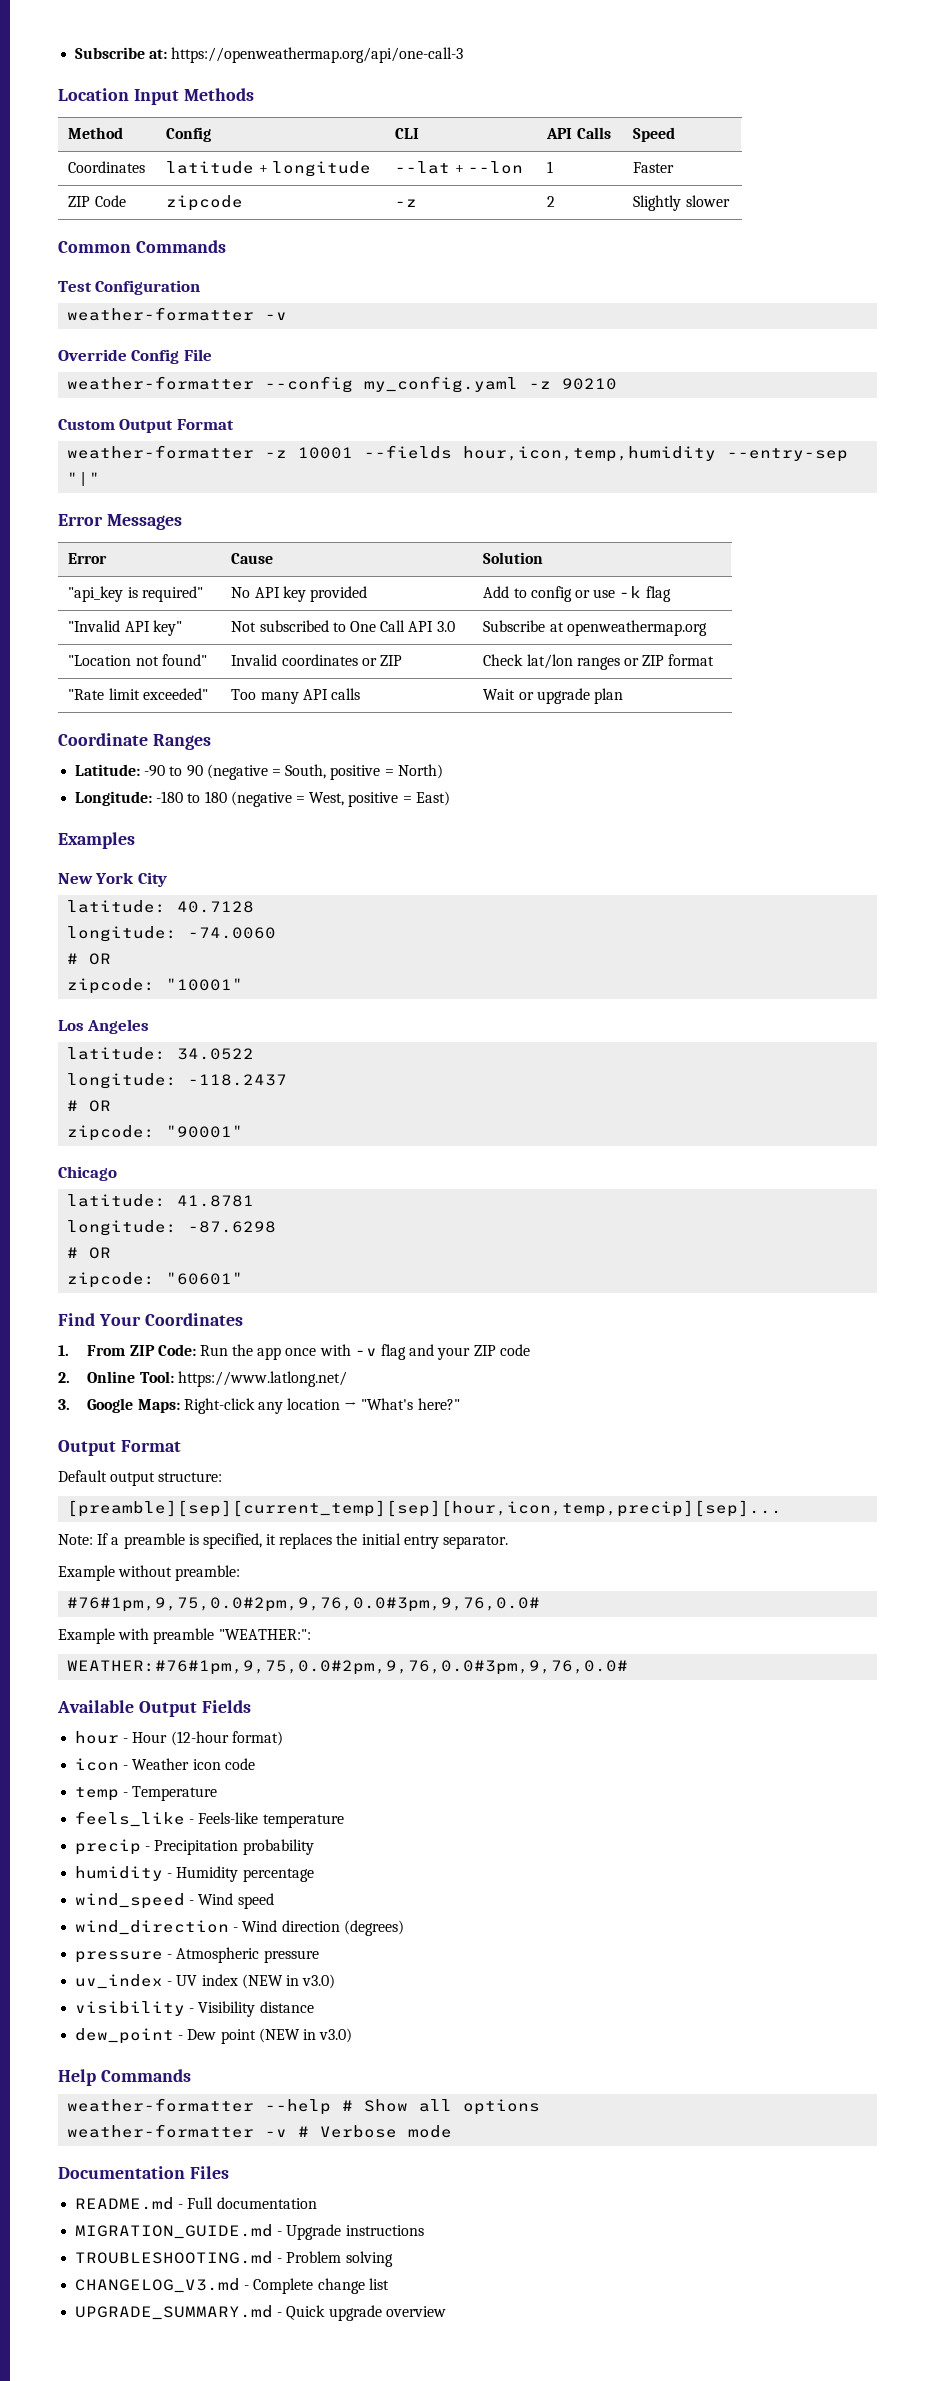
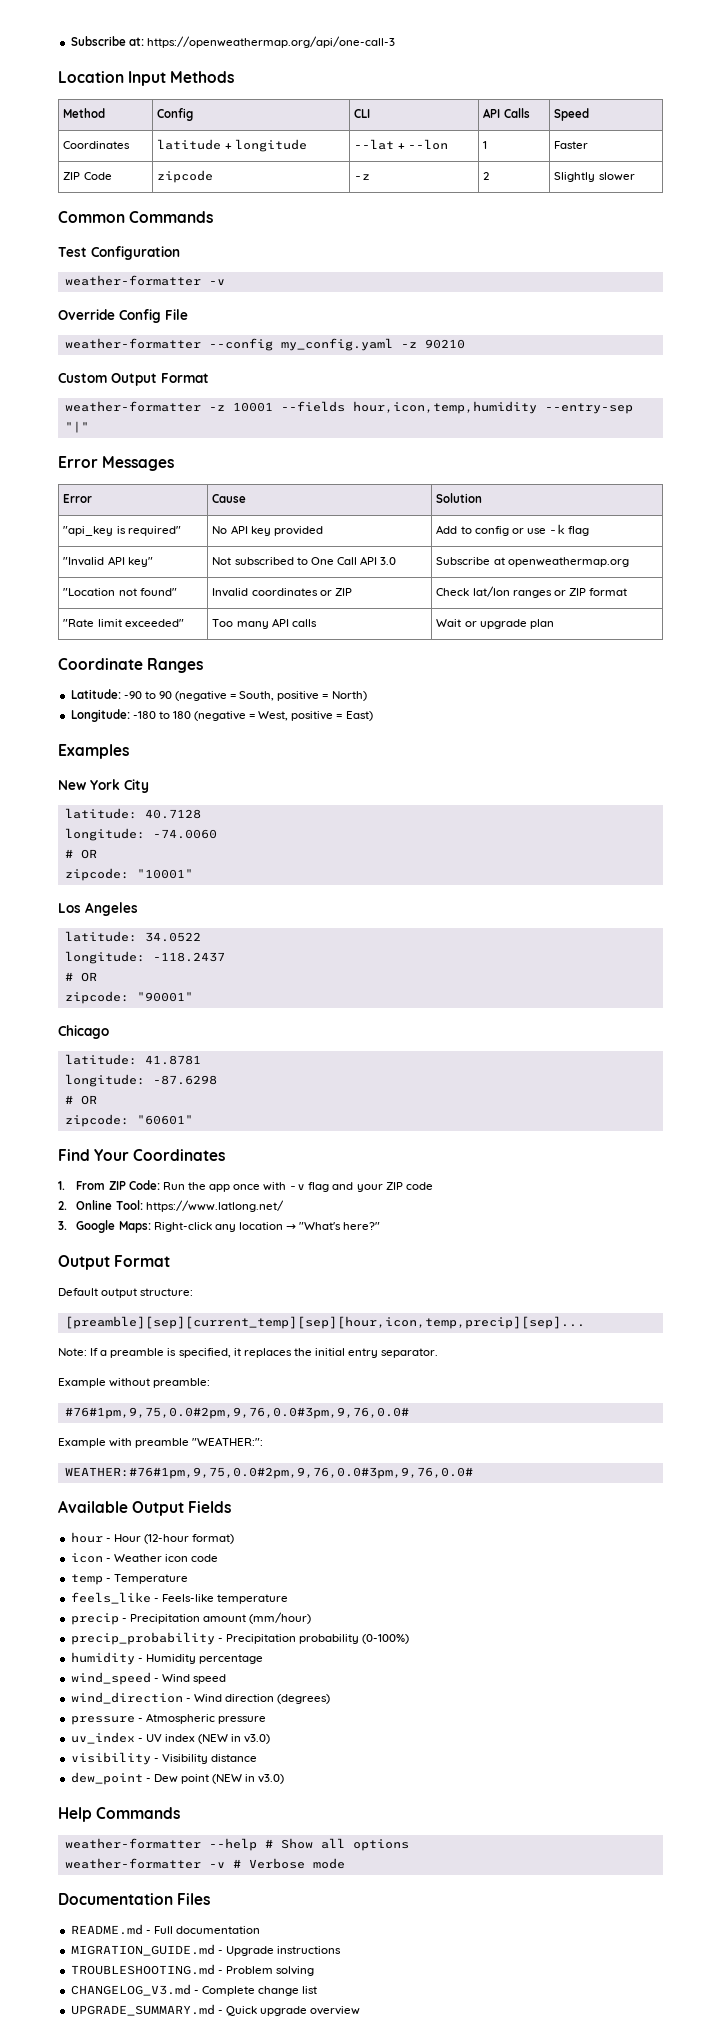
- precip - Precipitation probability
+ precip - Precipitation amount (mm/hour)
+ precip_probability - Precipitation probability (0-100%)

